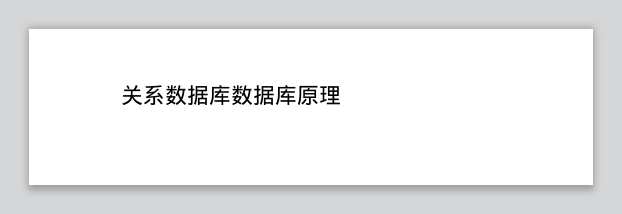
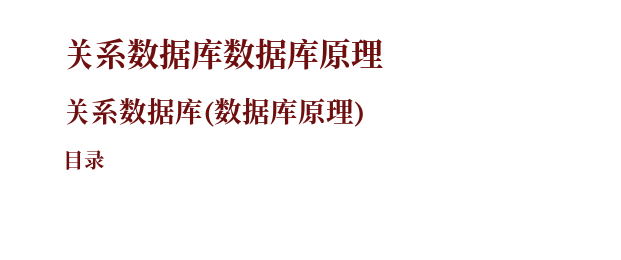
+ 关系数据库(数据库原理)
+ 目录

